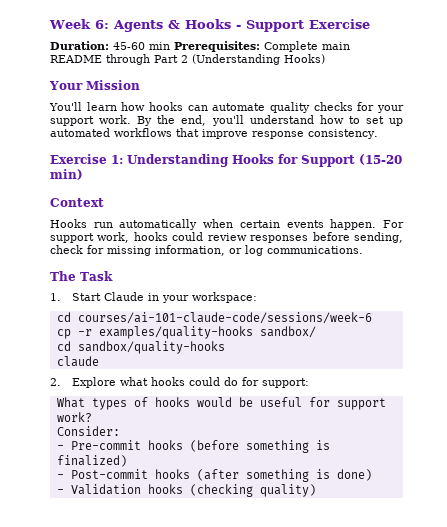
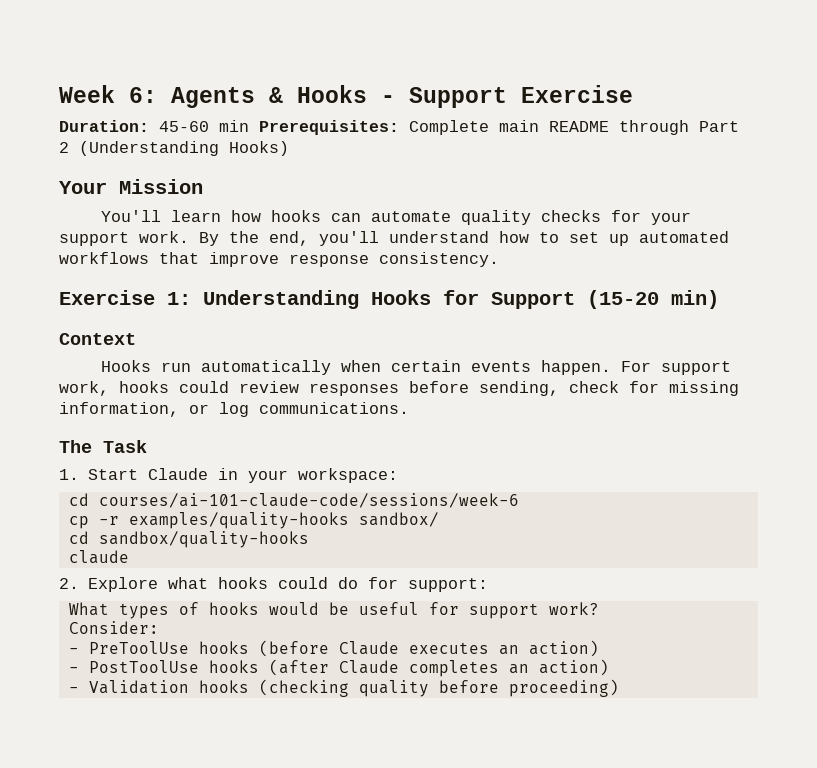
- - Pre-commit hooks (before something is finalized)
- - Post-commit hooks (after something is done)
+ - PreToolUse hooks (before Claude executes an action)
+ - PostToolUse hooks (after Claude completes an action)
- - Validation hooks (checking quality)
+ - Validation hooks (checking quality before proceeding)

